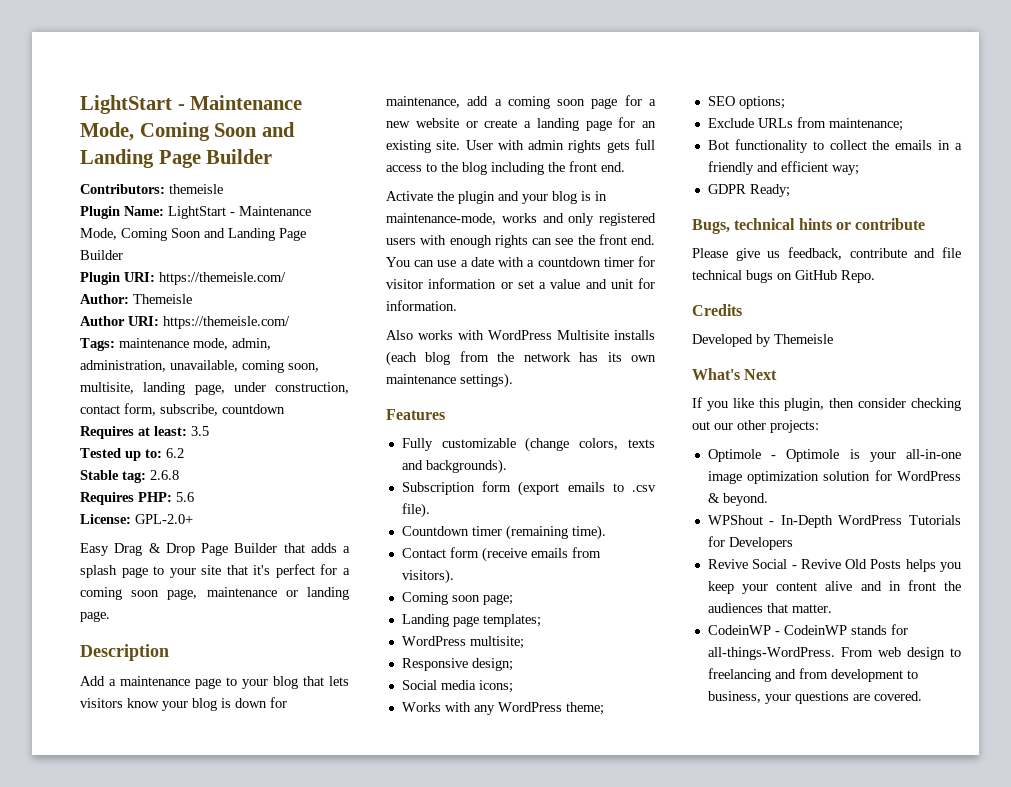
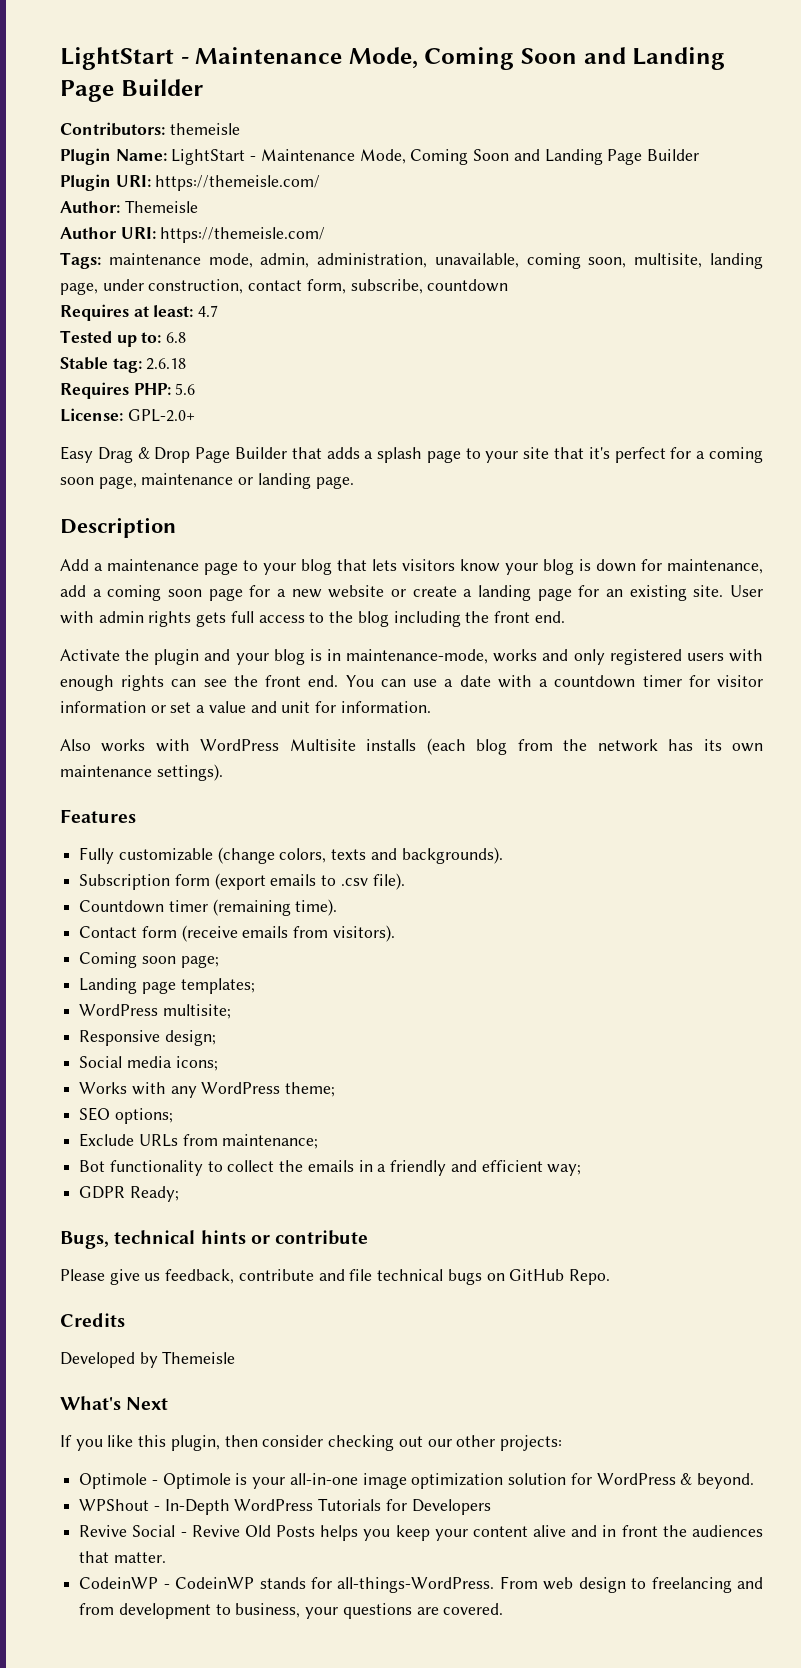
- Requires at least: 3.5
+ Requires at least: 4.7
- Tested up to: 6.2
+ Tested up to: 6.8
- Stable tag: 2.6.8
+ Stable tag: 2.6.18

